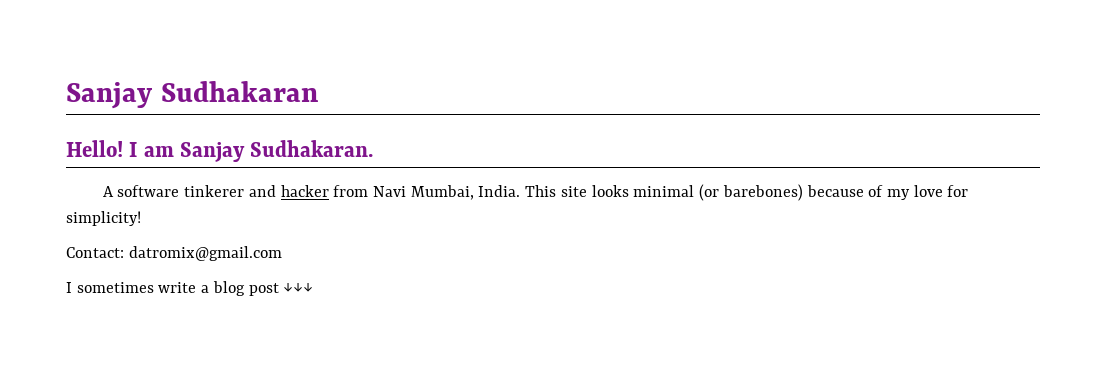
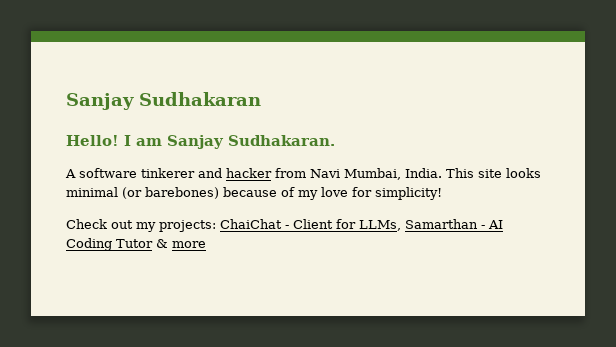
- Contact: datromix@gmail.com
- I sometimes write a blog post ↓↓↓
+ Check out my projects: ChaiChat - Client for LLMs, Samarthan - AI Coding Tutor & more

